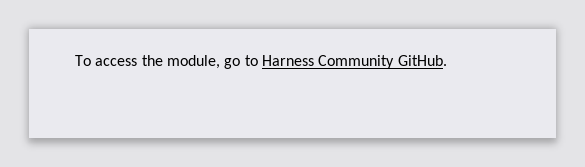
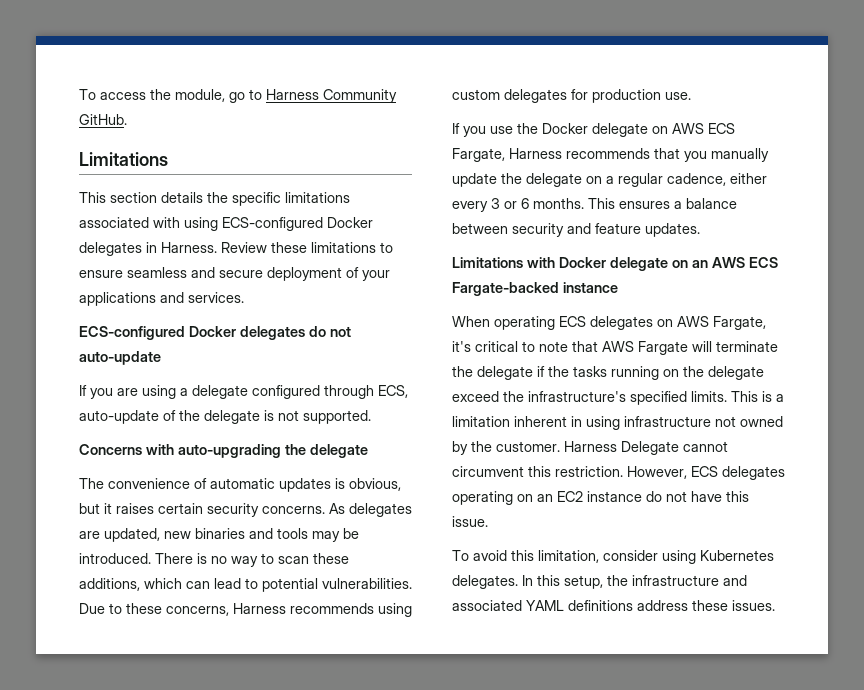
  To access the module, go to Harness Community GitHub.
+ Limitations
+ This section details the specific limitations associated with using ECS-configured Docker delegates in Harness. Review these limitations to ensure seamless and secure deployment of your applications and services.
+ ECS-configured Docker delegates do not auto-update
+ If you are using a delegate configured through ECS, auto-update of the delegate is not supported.
+ Concerns with auto-upgrading the delegate
+ The convenience of automatic updates is obvious, but it raises certain security concerns. As delegates are updated, new binaries and tools may be introduced. There is no way to scan these additions, which can lead to potential vulnerabilities. Due to these concerns, Harness recommends using custom delegates for production use.
+ If you use the Docker delegate on AWS ECS Fargate, Harness recommends that you manually update the delegate on a regular cadence, either every 3 or 6 months. This ensures a balance between security and feature updates.
+ Limitations with Docker delegate on an AWS ECS Fargate-backed instance
+ When operating ECS delegates on AWS Fargate, it's critical to note that AWS Fargate will terminate the delegate if the tasks running on the delegate exceed the infrastructure's specified limits. This is a limitation inherent in using infrastructure not owned by the customer. Harness Delegate cannot circumvent this restriction. However, ECS delegates operating on an EC2 instance do not have this issue.
+ To avoid this limitation, consider using Kubernetes delegates. In this setup, the infrastructure and associated YAML definitions address these issues.

